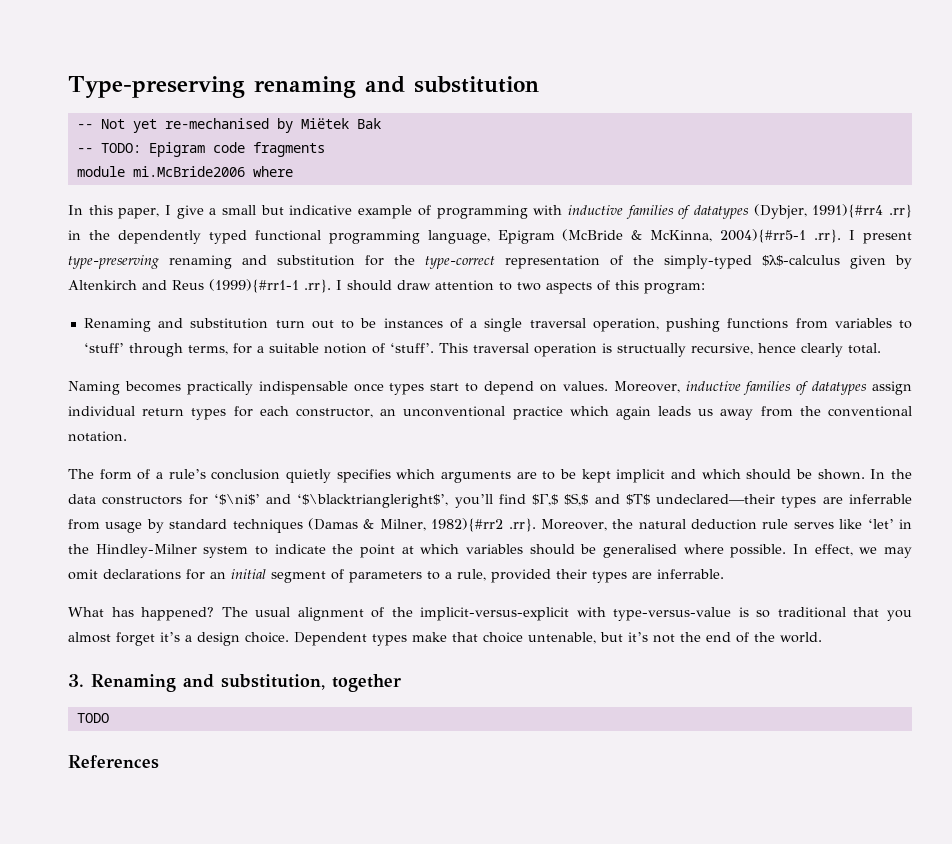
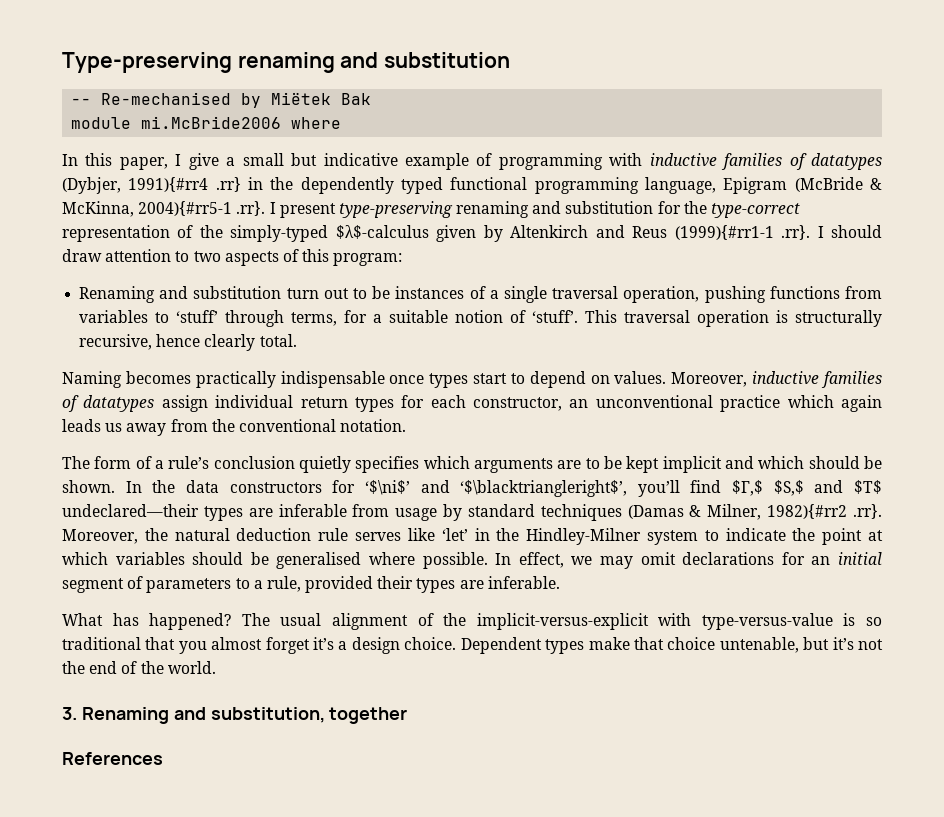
- -- Not yet re-mechanised by Miëtek Bak
+ -- Re-mechanised by Miëtek Bak
- -- TODO: Epigram code fragments
- This traversal operation is structually recursive, hence clearly total.
+ This traversal operation is structurally recursive, hence clearly total.
- In the data constructors for ‘$\ni$’ and ‘$\blacktriangleright$’, you’ll find $Γ,$ $S,$ and $T$ undeclared—their types are inferrable from usage by standard techniques (Damas & Milner, 1982){#rr2 .rr}. Moreover, the natural deduction rule serves like ‘let’ in the Hindley-Milner system to indicate the point at which variables should be generalised where possible.
+ In the data constructors for ‘$\ni$’ and ‘$\blacktriangleright$’, you’ll find $Γ,$ $S,$ and $T$ undeclared—their types are inferable from usage by standard techniques (Damas & Milner, 1982){#rr2 .rr}. Moreover, the natural deduction rule serves like ‘let’ in the Hindley-Milner system to indicate the point at which variables should be generalised where possible.
- In effect, we may omit declarations for an initial segment of parameters to a rule, provided their types are inferrable.
+ In effect, we may omit declarations for an initial segment of parameters to a rule, provided their types are inferable.
- TODO

